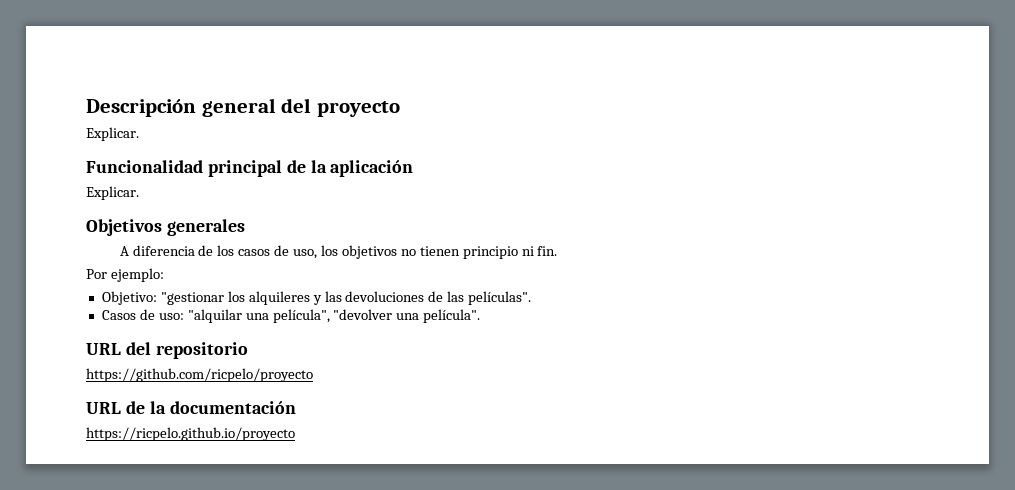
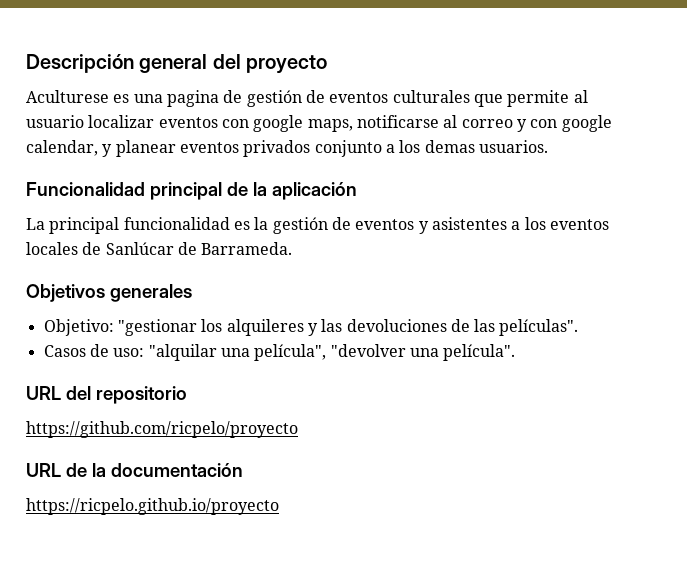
  Descripción general del proyecto
- Explicar.
+ Aculturese es una pagina de gestión de eventos culturales que permite al usuario localizar eventos con google maps, notificarse al correo y con google calendar, y planear eventos privados conjunto a los demas usuarios.
  Funcionalidad principal de la aplicación
- Explicar.
+ La principal funcionalidad es la gestión de eventos y asistentes a los eventos locales de Sanlúcar de Barrameda.
  Objetivos generales
- A diferencia de los casos de uso, los objetivos no tienen principio ni fin.
- Por ejemplo:

